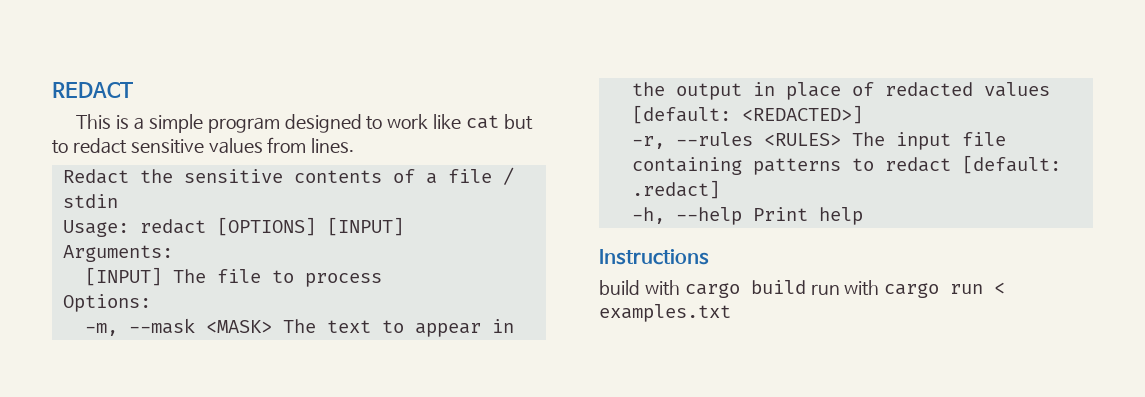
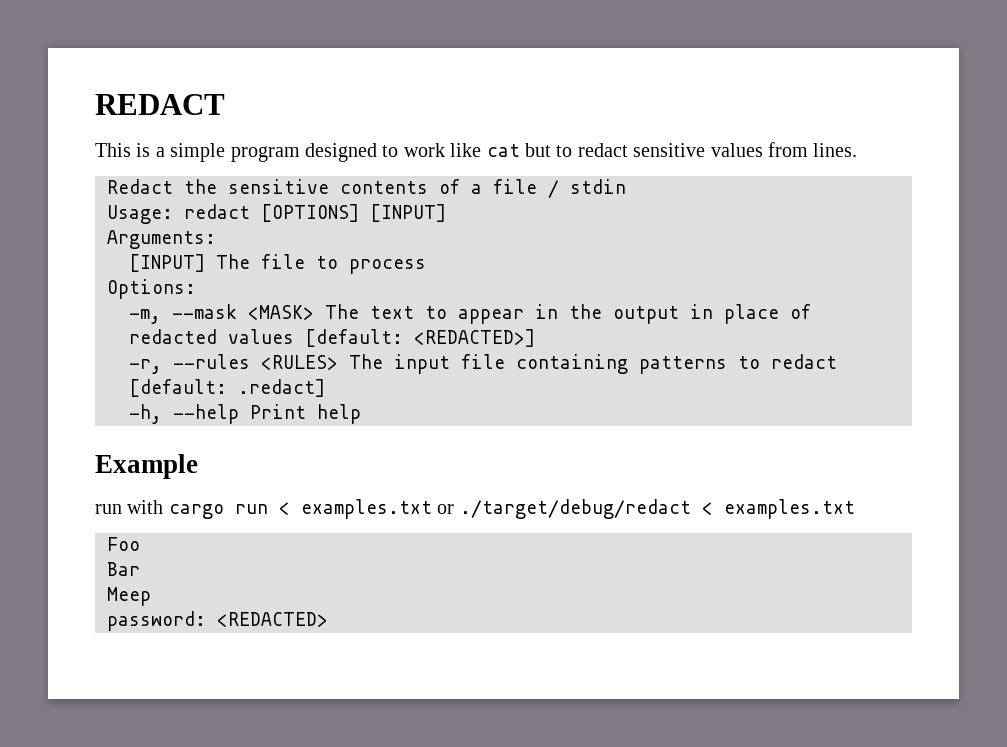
- Instructions
- build with cargo build run with cargo run < examples.txt
+ Example
+ run with cargo run < examples.txt or ./target/debug/redact < examples.txt
+ Foo
+ Bar
+ Meep
+ password: <REDACTED>

